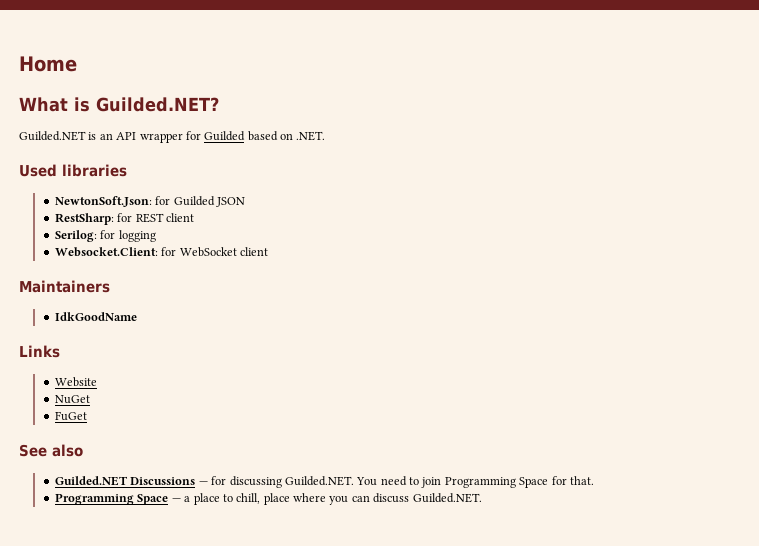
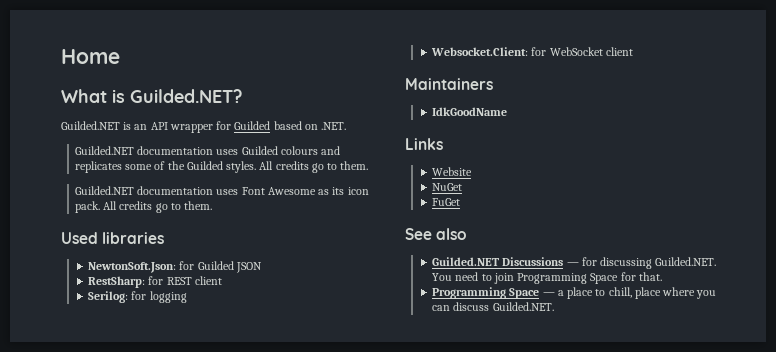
+ Guilded.NET documentation uses Guilded colours and replicates some of the Guilded styles. All credits go to them.
+ Guilded.NET documentation uses Font Awesome as its icon pack. All credits go to them.

